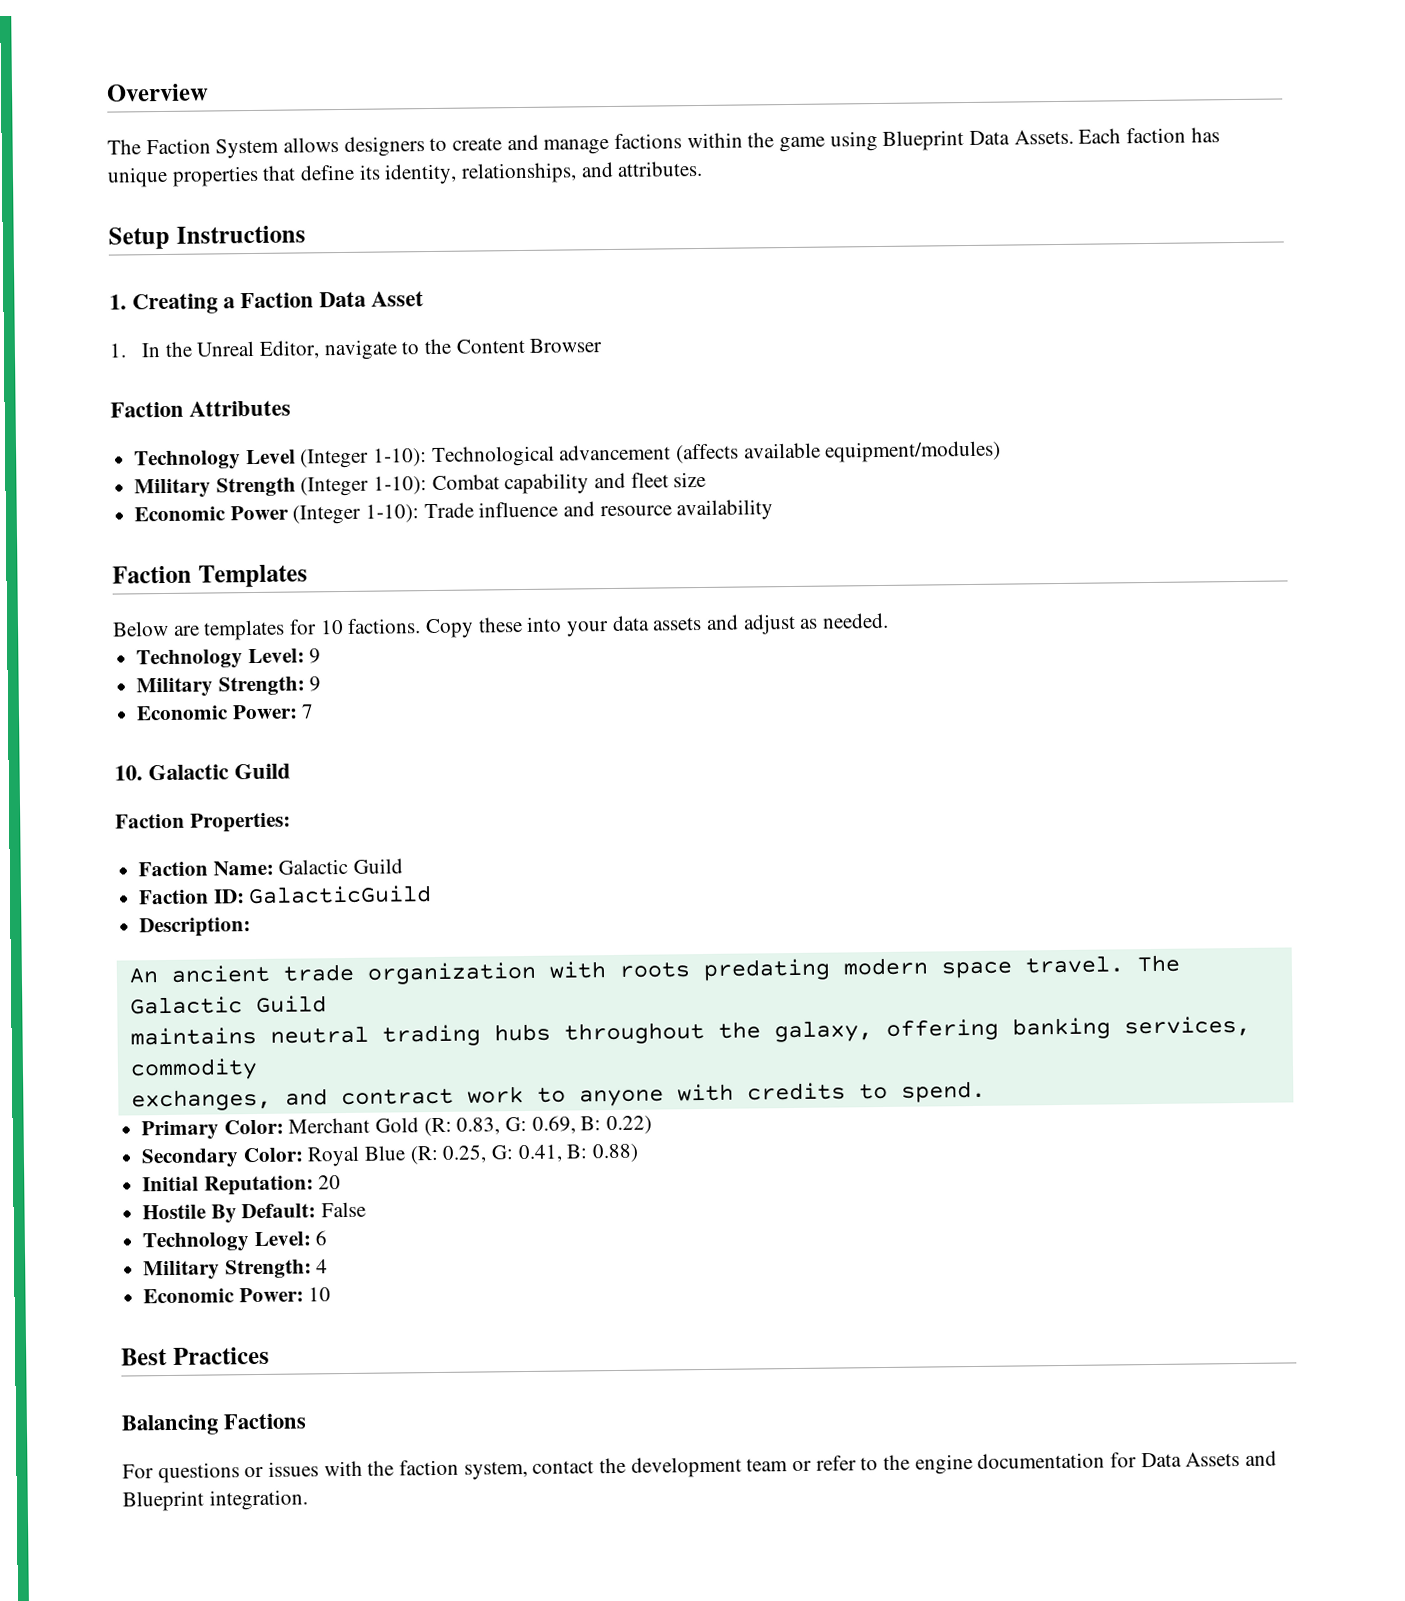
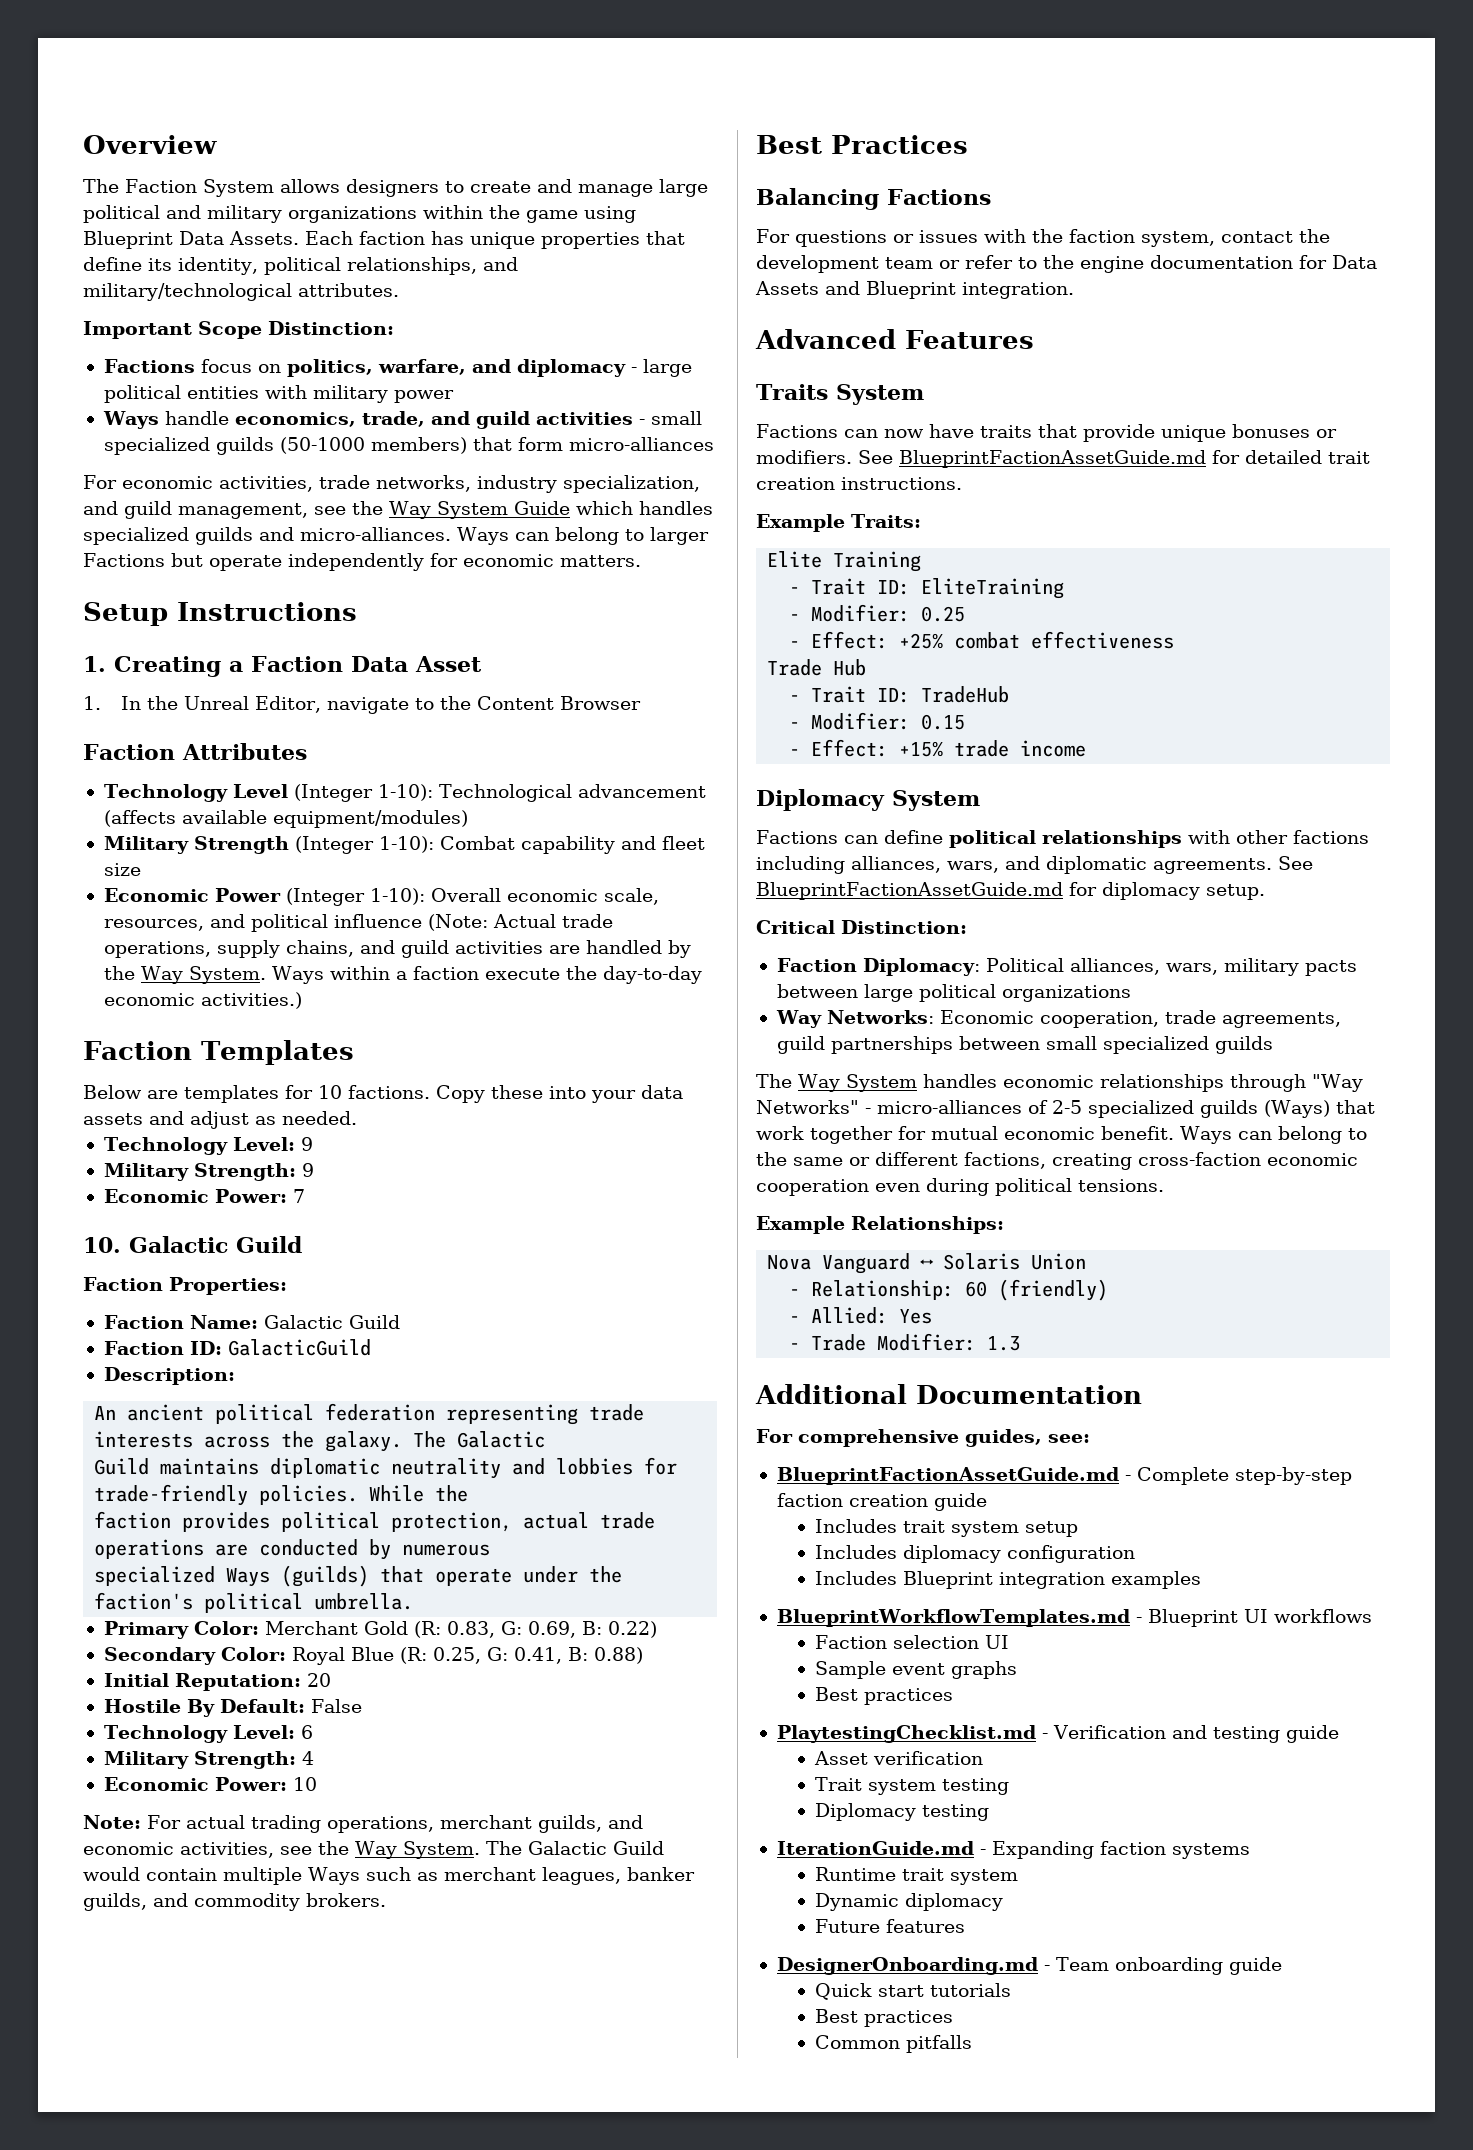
- The Faction System allows designers to create and manage factions within the game using Blueprint Data Assets.
+ The Faction System allows designers to create and manage large political and military organizations within the game using Blueprint Data Assets.
- Each faction has unique properties that define its identity, relationships, and attributes.
+ Each faction has unique properties that define its identity, political relationships, and military/technological attributes.
+ Important Scope Distinction:
+ Factions focus on politics, warfare, and diplomacy - large political entities with military power
+ Ways handle economics, trade, and guild activities - small specialized guilds (50-1000 members) that form micro-alliances
+ For economic activities, trade networks, industry specialization, and guild management, see the Way System Guide which handles specialized guilds and micro-alliances. Ways can belong to larger Factions but operate independently for economic matters.
- Economic Power (Integer 1-10): Trade influence and resource availability
+ Economic Power (Integer 1-10): Overall economic scale, resources, and political influence (Note: Actual trade operations, supply chains, and guild activities are handled by the Way System. Ways within a faction execute the day-to-day economic activities.)
- An ancient trade organization with roots predating modern space travel. The Galactic Guild
- maintains neutral trading hubs throughout the galaxy, offering banking services, commodity
- exchanges, and contract work to anyone with credits to spend.
+ An ancient political federation representing trade interests across the galaxy. The Galactic
+ Guild maintains diplomatic neutrality and lobbies for trade-friendly policies. While the
+ faction provides political protection, actual trade operations are conducted by numerous
+ specialized Ways (guilds) that operate under the faction's political umbrella.
+ Note: For actual trading operations, merchant guilds, and economic activities, see the Way System. The Galactic Guild would contain multiple Ways such as merchant leagues, banker guilds, and commodity brokers.
+ Advanced Features
+ Traits System
+ Factions can now have traits that provide unique bonuses or modifiers. See BlueprintFactionAssetGuide.md for detailed trait creation instructions.
+ Example Traits:
+ Elite Training
+ - Trait ID: EliteTraining
+ - Modifier: 0.25
+ - Effect: +25% combat effectiveness
+ Trade Hub
+ - Trait ID: TradeHub
+ - Modifier: 0.15
+ - Effect: +15% trade income
+ Diplomacy System
+ Factions can define political relationships with other factions including alliances, wars, and diplomatic agreements. See BlueprintFactionAssetGuide.md for diplomacy setup.
+ Critical Distinction:
+ Faction Diplomacy: Political alliances, wars, military pacts between large political organizations
+ Way Networks: Economic cooperation, trade agreements, guild partnerships between small specialized guilds
+ The Way System handles economic relationships through "Way Networks" - micro-alliances of 2-5 specialized guilds (Ways) that work together for mutual economic benefit. Ways can belong to the same or different factions, creating cross-faction economic cooperation even during political tensions.
+ Example Relationships:
+ Nova Vanguard ↔ Solaris Union
+ - Relationship: 60 (friendly)
+ - Allied: Yes
+ - Trade Modifier: 1.3
+ Additional Documentation
+ For comprehensive guides, see:
+ BlueprintFactionAssetGuide.md - Complete step-by-step faction creation guide
+ Includes trait system setup
+ Includes diplomacy configuration
+ Includes Blueprint integration examples
+ BlueprintWorkflowTemplates.md - Blueprint UI workflows
+ Faction selection UI
+ Sample event graphs
+ Best practices
+ PlaytestingChecklist.md - Verification and testing guide
+ Asset verification
+ Trait system testing
+ Diplomacy testing
+ IterationGuide.md - Expanding faction systems
+ Runtime trait system
+ Dynamic diplomacy
+ Future features
+ DesignerOnboarding.md - Team onboarding guide
+ Quick start tutorials
+ Best practices
+ Common pitfalls

